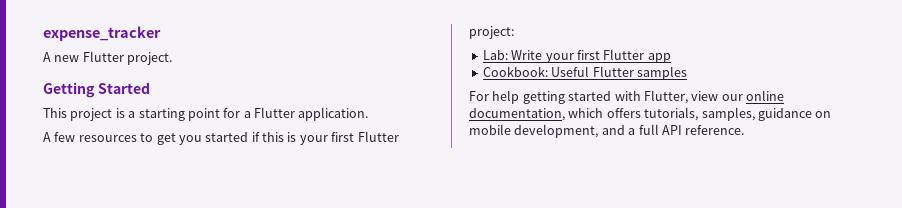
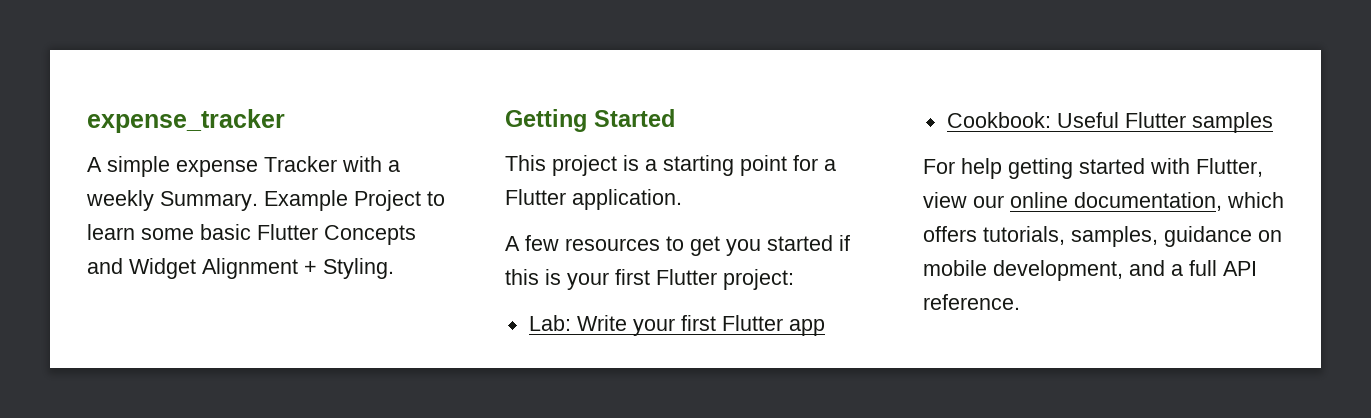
- A new Flutter project.
+ A simple expense Tracker with a weekly Summary. Example Project to learn some basic Flutter Concepts and Widget Alignment + Styling.

